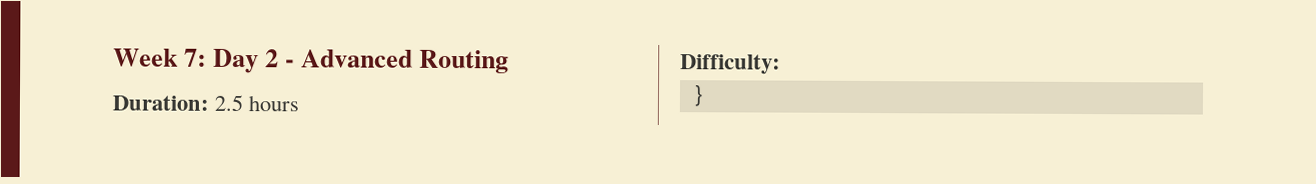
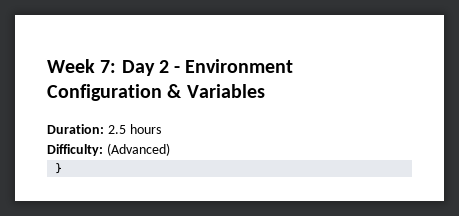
- Week 7: Day 2 - Advanced Routing
+ Week 7: Day 2 - Environment Configuration & Variables
- Difficulty:
+ Difficulty: (Advanced)

